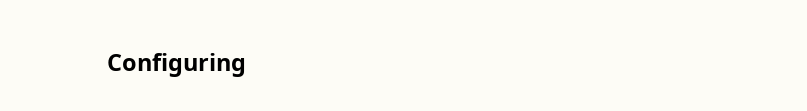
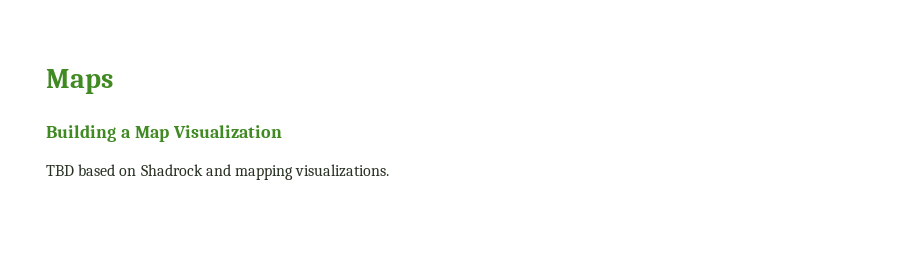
- Configuring
+ Maps
+ Building a Map Visualization
+ TBD based on Shadrock and mapping visualizations.

